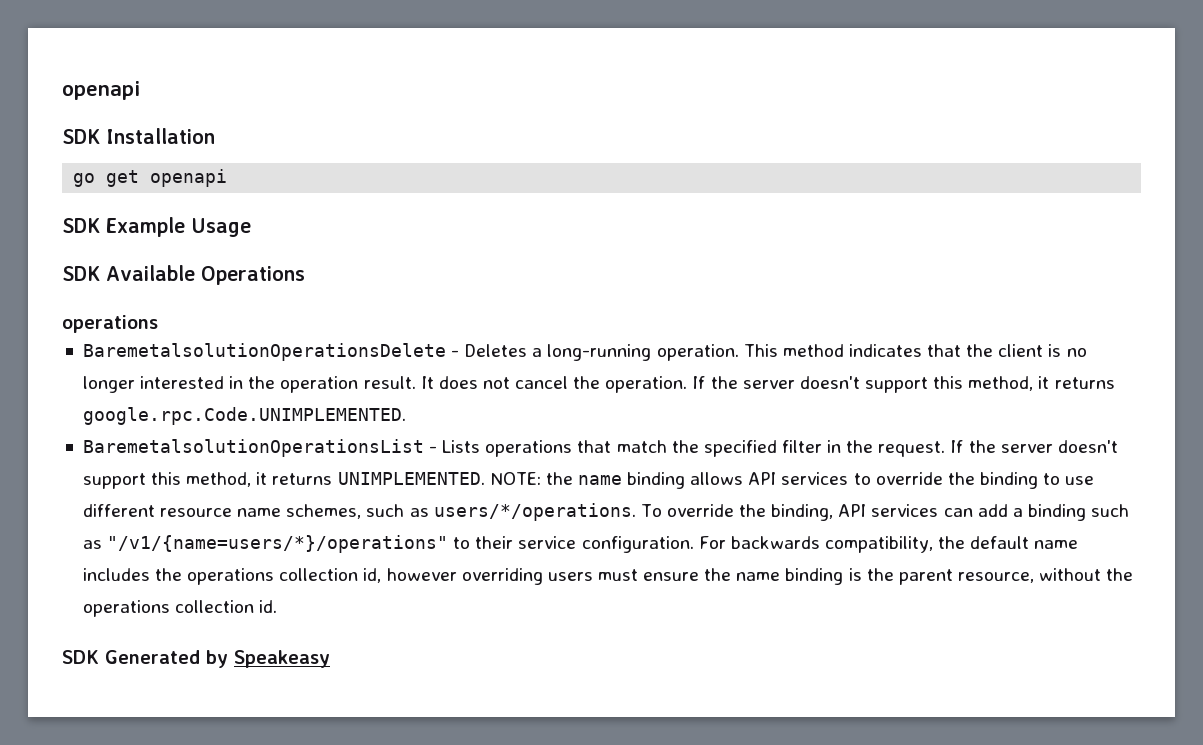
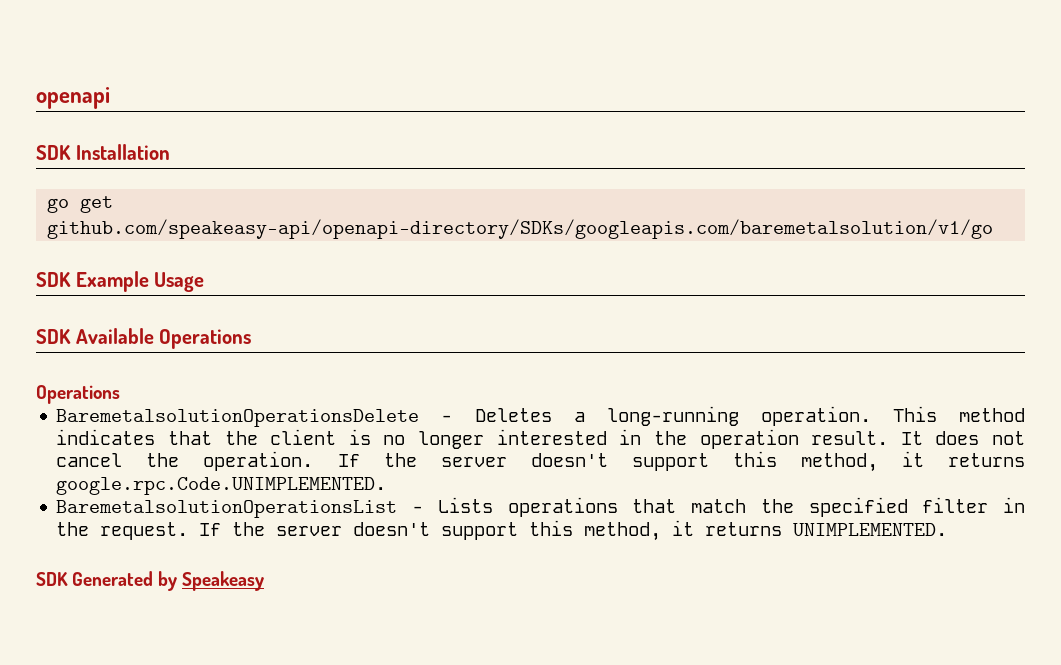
- go get openapi
+ go get github.com/speakeasy-api/openapi-directory/SDKs/googleapis.com/baremetalsolution/v1/go
  SDK Available Operations
- operations
+ Operations
- NOTE: the name binding allows API services to override the binding to use different resource name schemes, such as users/*/operations. To override the binding, API services can add a binding such as "/v1/{name=users/*}/operations" to their service configuration. For backwards compatibility, the default name includes the operations collection id, however overriding users must ensure the name binding is the parent resource, without the operations collection id.

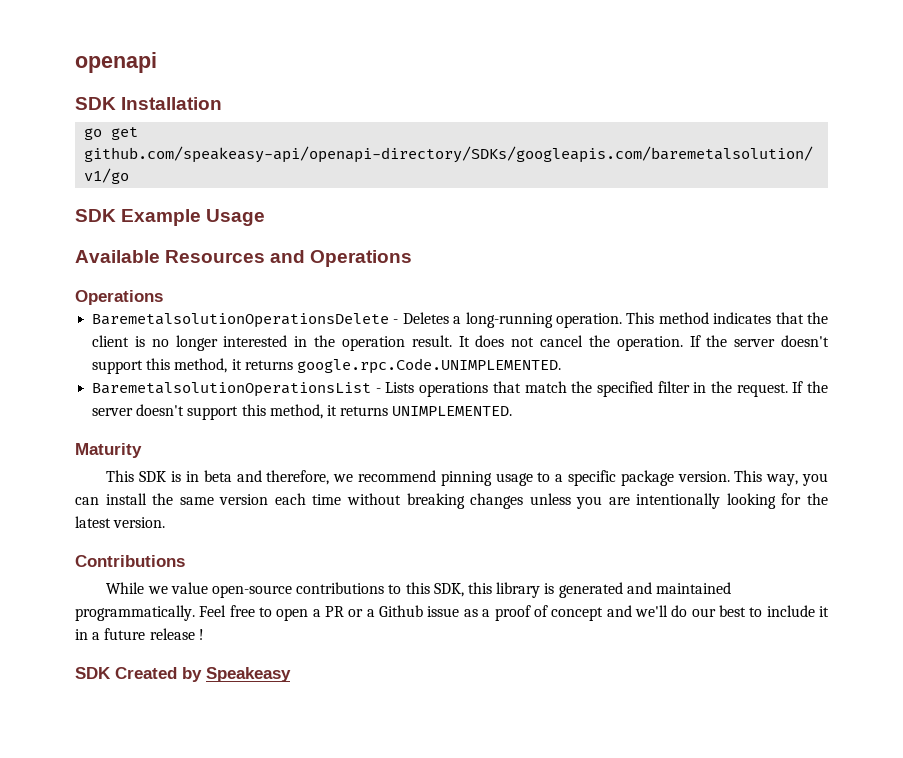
- SDK Available Operations
+ Available Resources and Operations
- SDK Generated by Speakeasy
+ Maturity
+ This SDK is in beta and therefore, we recommend pinning usage to a specific package version. This way, you can install the same version each time without breaking changes unless you are intentionally looking for the latest version.
+ Contributions
+ While we value open-source contributions to this SDK, this library is generated and maintained programmatically. Feel free to open a PR or a Github issue as a proof of concept and we'll do our best to include it in a future release !
+ SDK Created by Speakeasy

